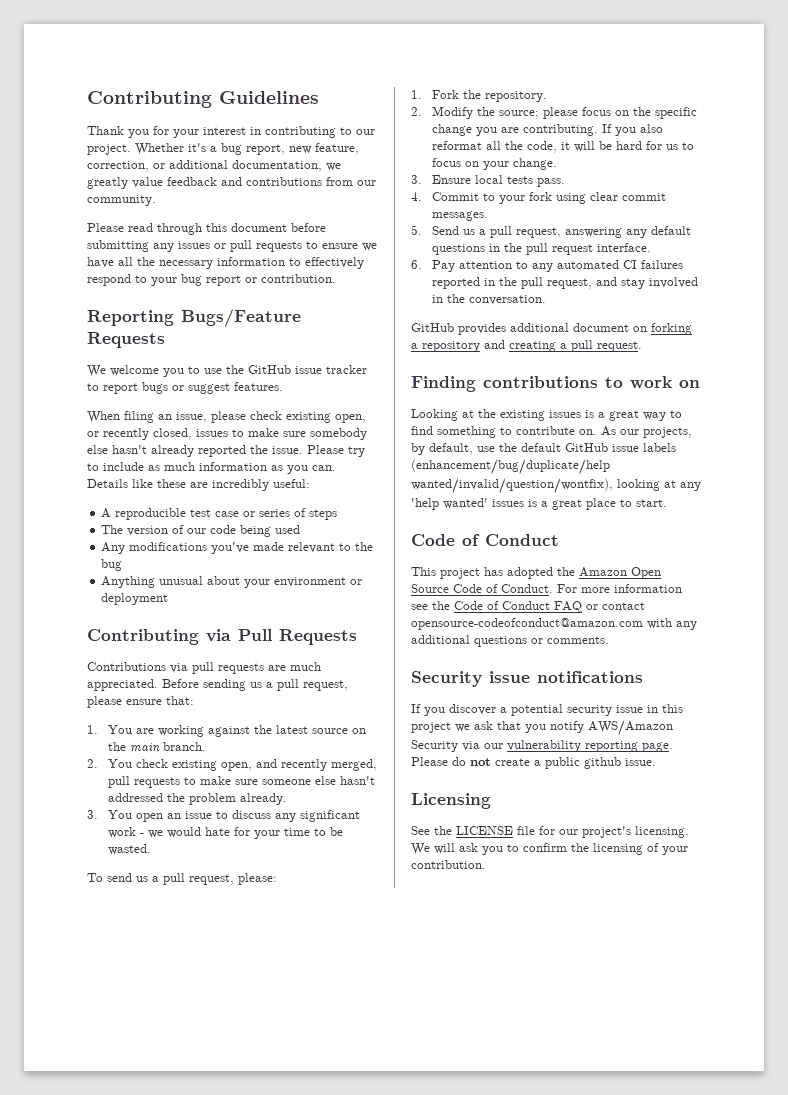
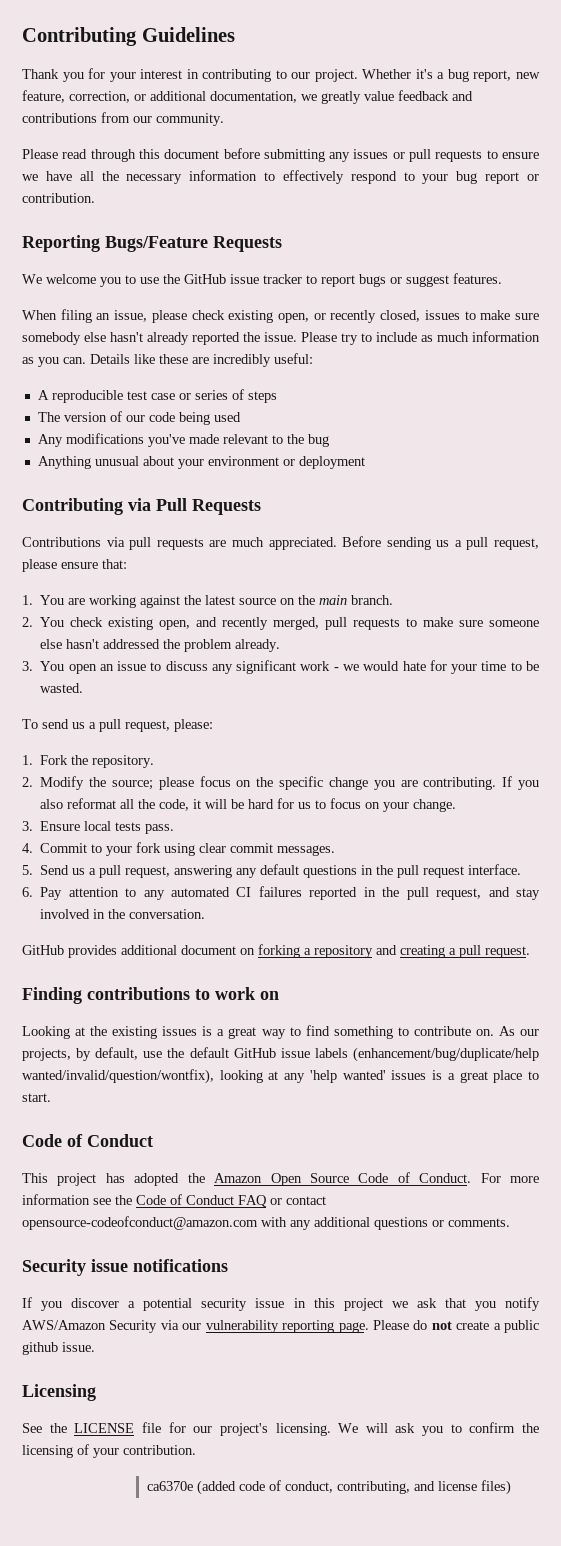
+ ca6370e (added code of conduct, contributing, and license files)

